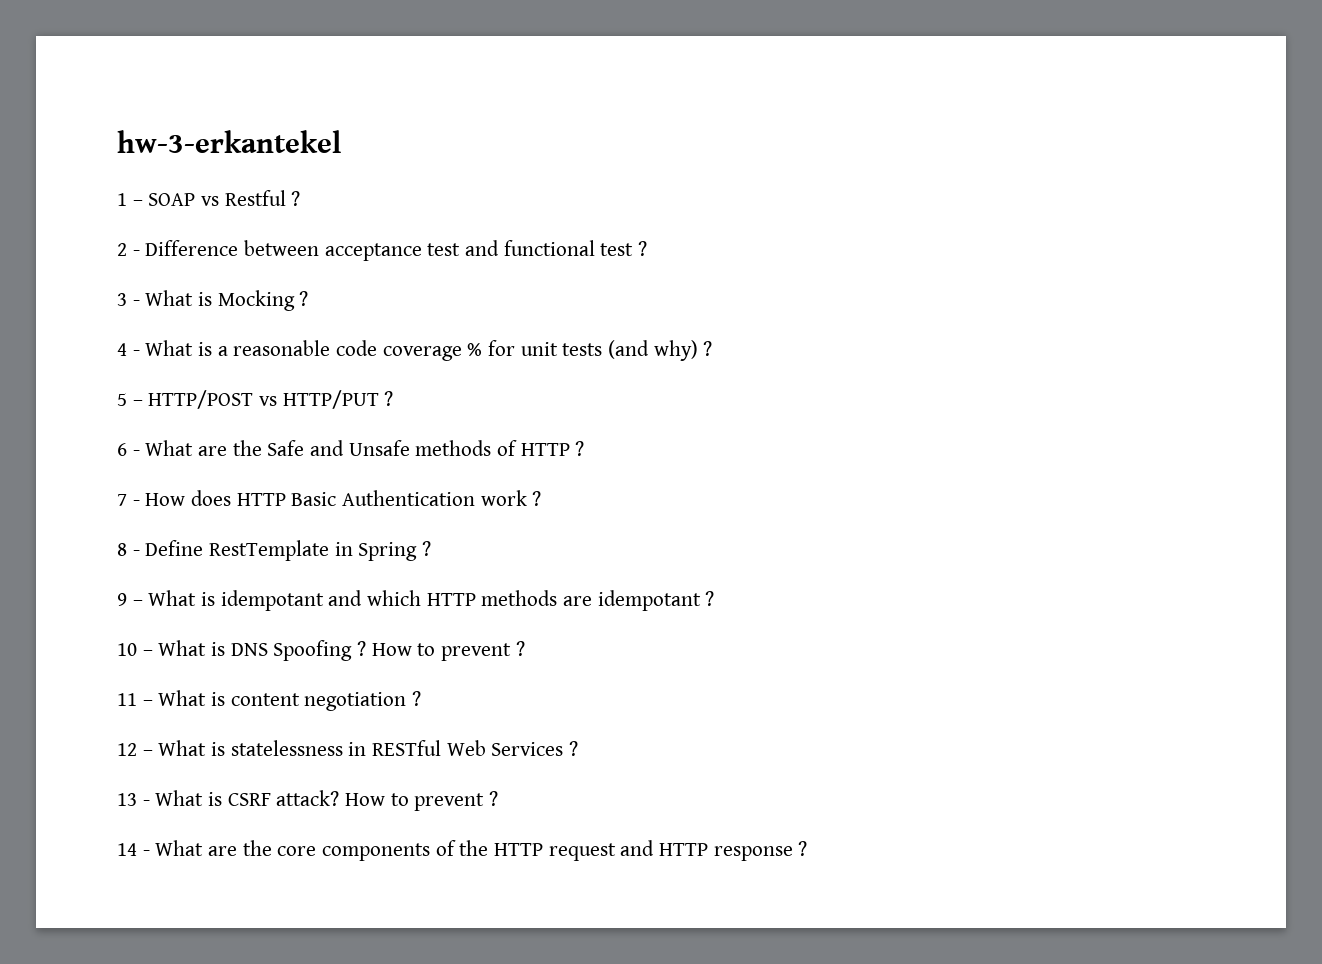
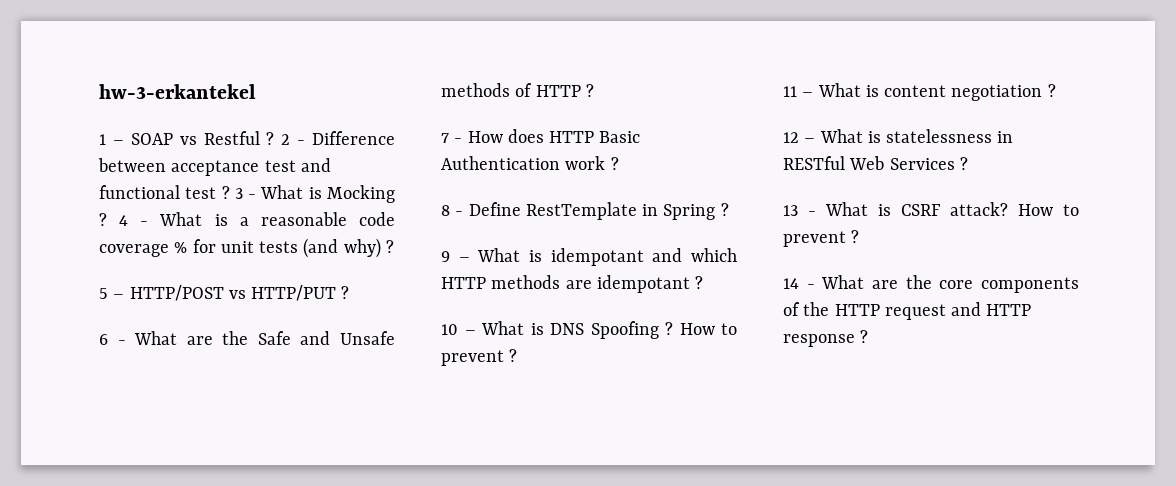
- 1 – SOAP vs Restful ?
- 2 - Difference between acceptance test and functional test ?
- 3 - What is Mocking ?
- 4 - What is a reasonable code coverage % for unit tests (and why) ?
+ 1 – SOAP vs Restful ? 2 - Difference between acceptance test and functional test ? 3 - What is Mocking ? 4 - What is a reasonable code coverage % for unit tests (and why) ?

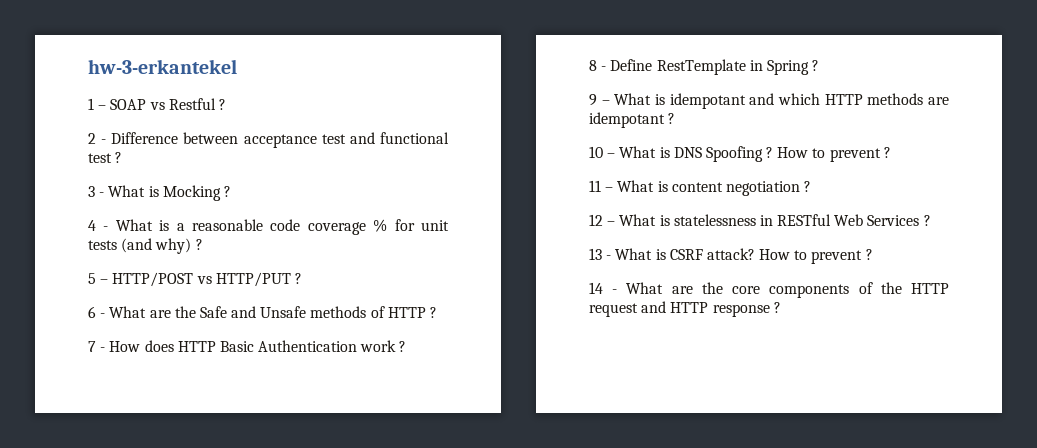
- 1 – SOAP vs Restful ? 2 - Difference between acceptance test and functional test ? 3 - What is Mocking ? 4 - What is a reasonable code coverage % for unit tests (and why) ?
+ 1 – SOAP vs Restful ?
+ 2 - Difference between acceptance test and functional test ?
+ 3 - What is Mocking ?
+ 4 - What is a reasonable code coverage % for unit tests (and why) ?

